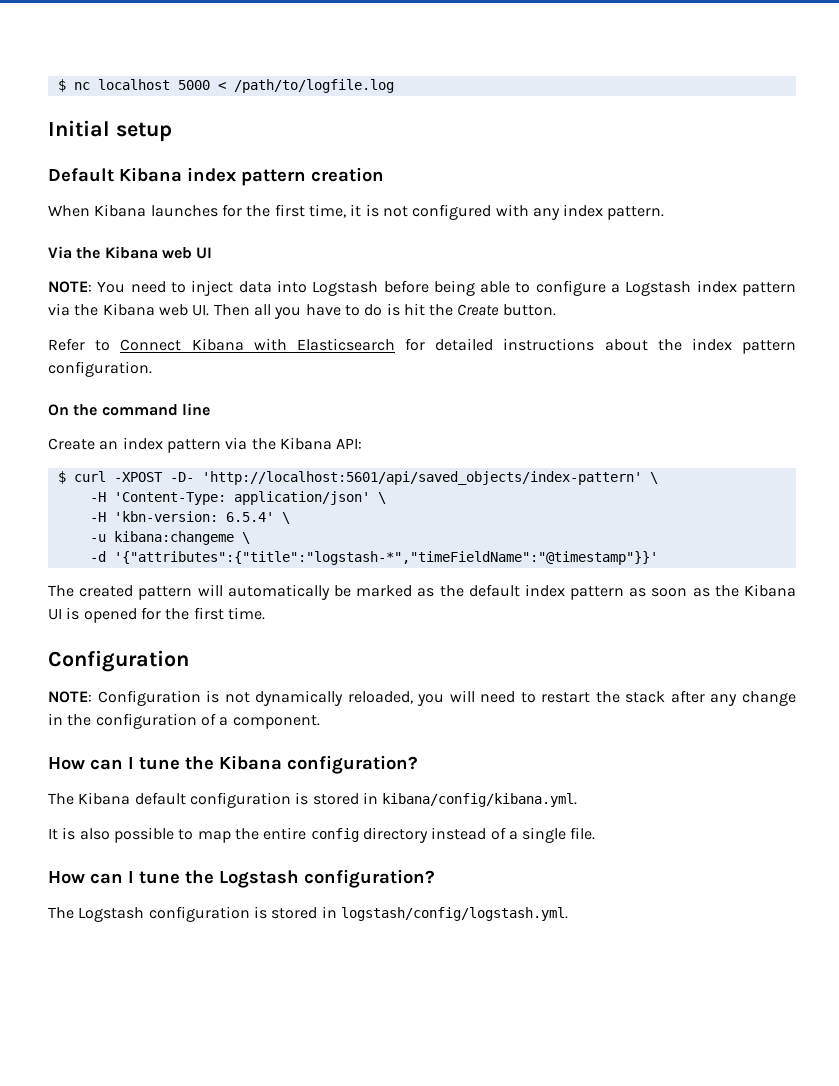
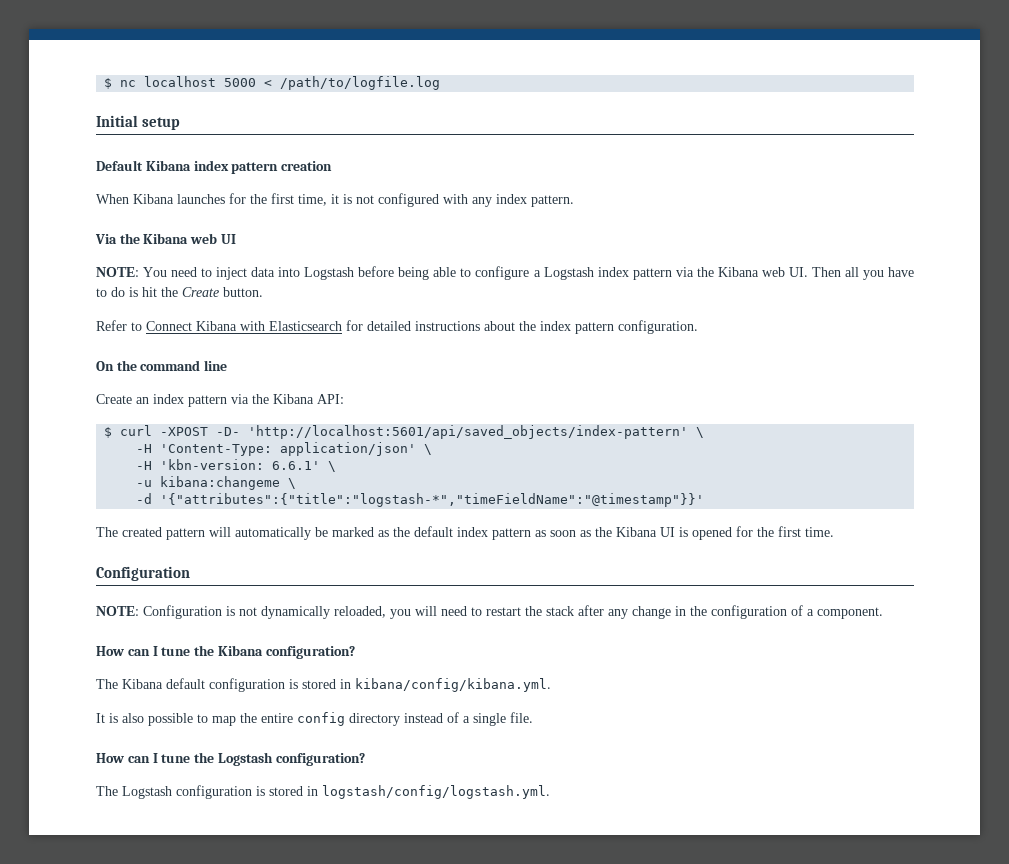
- -H 'kbn-version: 6.5.4' \
+ -H 'kbn-version: 6.6.1' \

